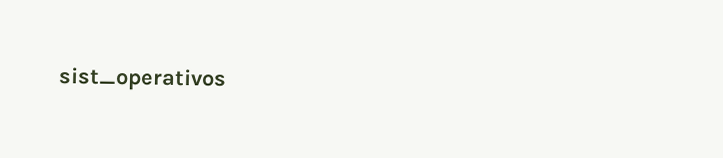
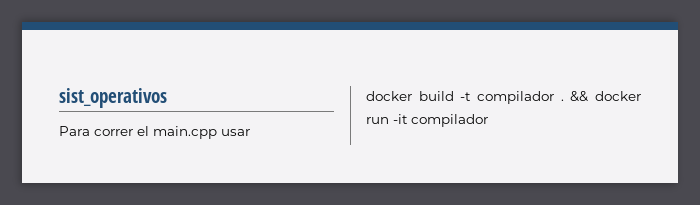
+ Para correr el main.cpp usar
+ docker build -t compilador . && docker run -it compilador

